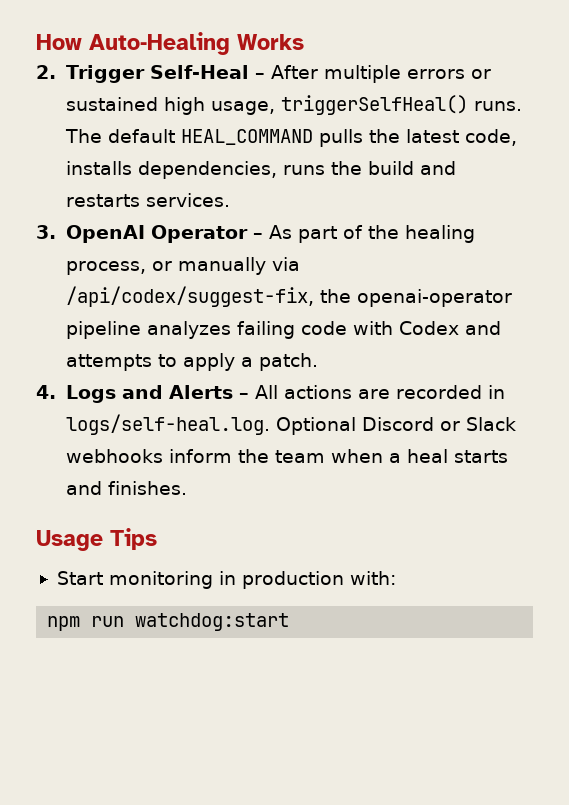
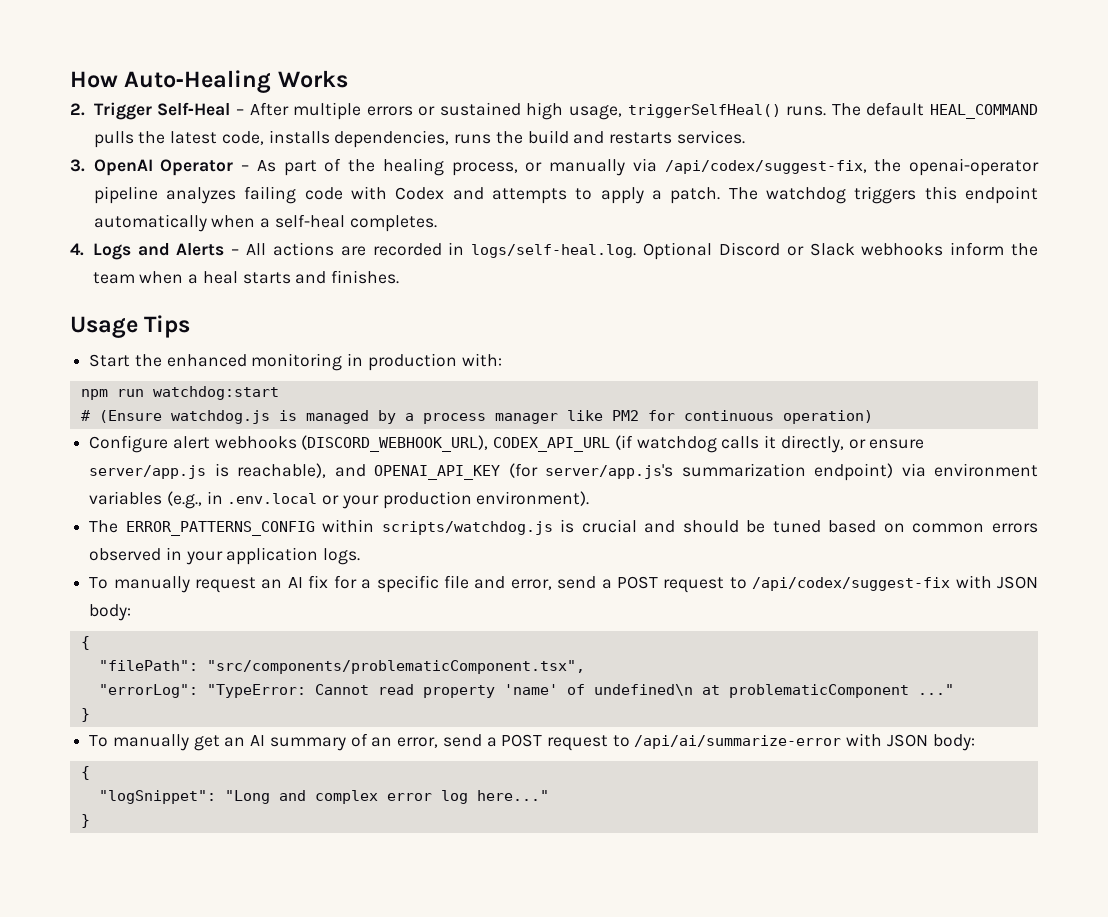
+ The watchdog triggers this endpoint automatically when a self-heal completes.
- Start monitoring in production with:
+ Start the enhanced monitoring in production with:
+ # (Ensure watchdog.js is managed by a process manager like PM2 for continuous operation)
+ Configure alert webhooks (DISCORD_WEBHOOK_URL), CODEX_API_URL (if watchdog calls it directly, or ensure server/app.js is reachable), and OPENAI_API_KEY (for server/app.js's summarization endpoint) via environment variables (e.g., in .env.local or your production environment).
+ The ERROR_PATTERNS_CONFIG within scripts/watchdog.js is crucial and should be tuned based on common errors observed in your application logs.
+ To manually request an AI fix for a specific file and error, send a POST request to /api/codex/suggest-fix with JSON body:
+ {
+ "filePath": "src/components/problematicComponent.tsx",
+ "errorLog": "TypeError: Cannot read property 'name' of undefined\n at problematicComponent ..."
+ }
+ To manually get an AI summary of an error, send a POST request to /api/ai/summarize-error with JSON body:
+ {
+ "logSnippet": "Long and complex error log here..."
+ }

